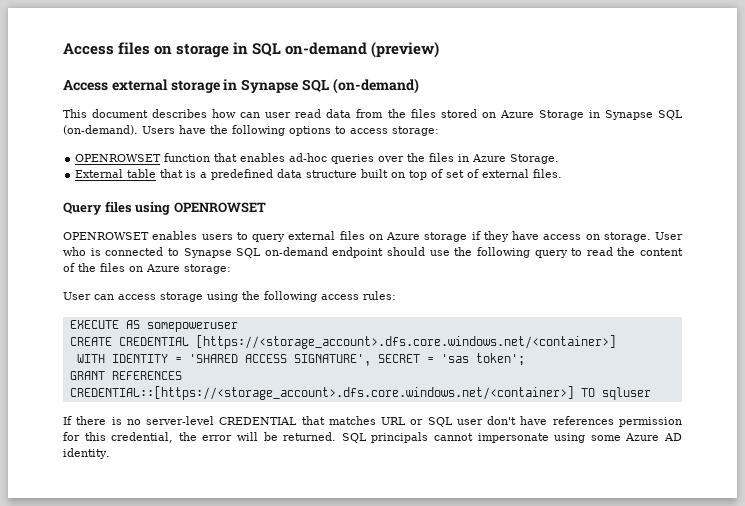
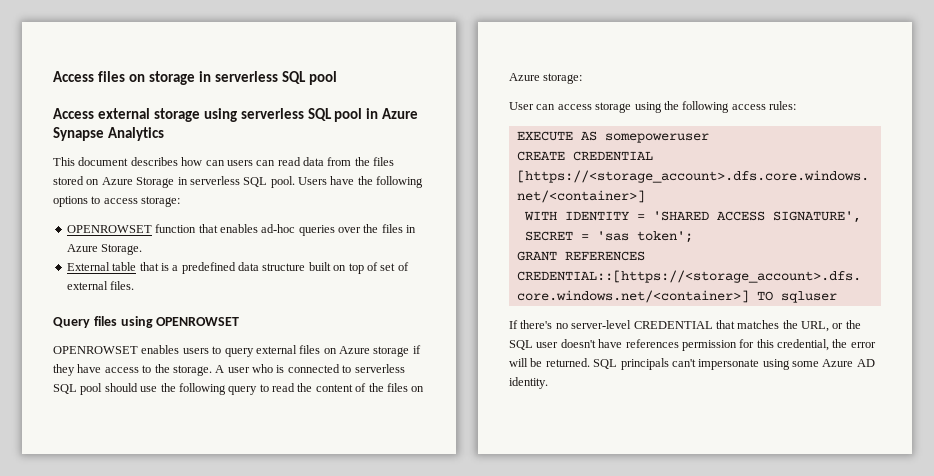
- Access files on storage in SQL on-demand (preview)
+ Access files on storage in serverless SQL pool
- Access external storage in Synapse SQL (on-demand)
+ Access external storage using serverless SQL pool in Azure Synapse Analytics
- This document describes how can user read data from the files stored on Azure Storage in Synapse SQL (on-demand).
+ This document describes how can users can read data from the files stored on Azure Storage in serverless SQL pool.
- OPENROWSET enables users to query external files on Azure storage if they have access on storage. User who is connected to Synapse SQL on-demand endpoint should use the following query to read the content of the files on Azure storage:
+ OPENROWSET enables users to query external files on Azure storage if they have access to the storage. A user who is connected to serverless SQL pool should use the following query to read the content of the files on Azure storage:
- If there is no server-level CREDENTIAL that matches URL or SQL user don't have references permission for this credential, the error will be returned.
+ If there's no server-level CREDENTIAL that matches the URL, or the SQL user doesn't have references permission for this credential, the error will be returned.
- SQL principals cannot impersonate using some Azure AD identity.
+ SQL principals can't impersonate using some Azure AD identity.

